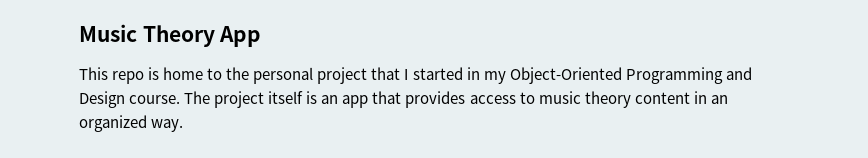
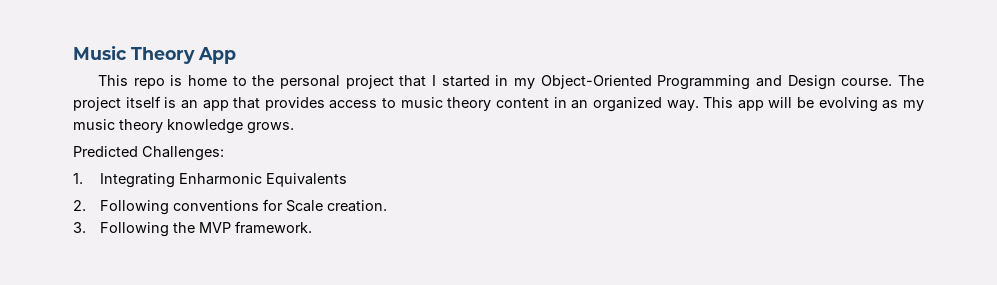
+ This app will be evolving as my music theory knowledge grows.
+ Predicted Challenges:
+ 1. Integrating Enharmonic Equivalents
+ 2. Following conventions for Scale creation.
+ 3. Following the MVP framework.

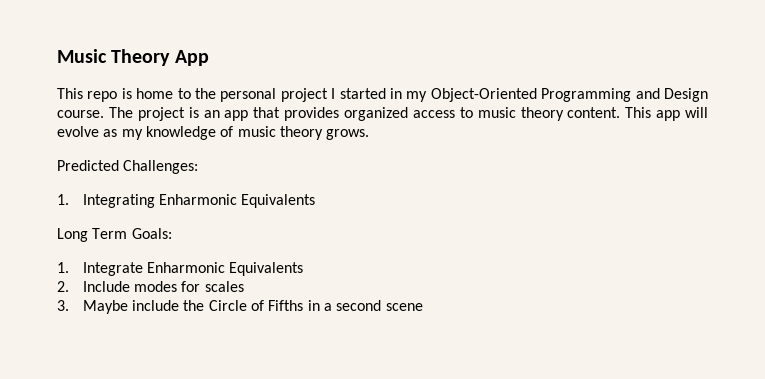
- This repo is home to the personal project that I started in my Object-Oriented Programming and Design course.
+ This repo is home to the personal project I started in my Object-Oriented Programming and Design course.
- The project itself is an app that provides access to music theory content in an organized way. This app will be evolving as my music theory knowledge grows.
+ The project is an app that provides organized access to music theory content. This app will evolve as my knowledge of music theory grows.
- 2. Following conventions for Scale creation.
- 3. Following the MVP framework.
+ Long Term Goals:
+ 1. Integrate Enharmonic Equivalents
+ 2. Include modes for scales
+ 3. Maybe include the Circle of Fifths in a second scene

